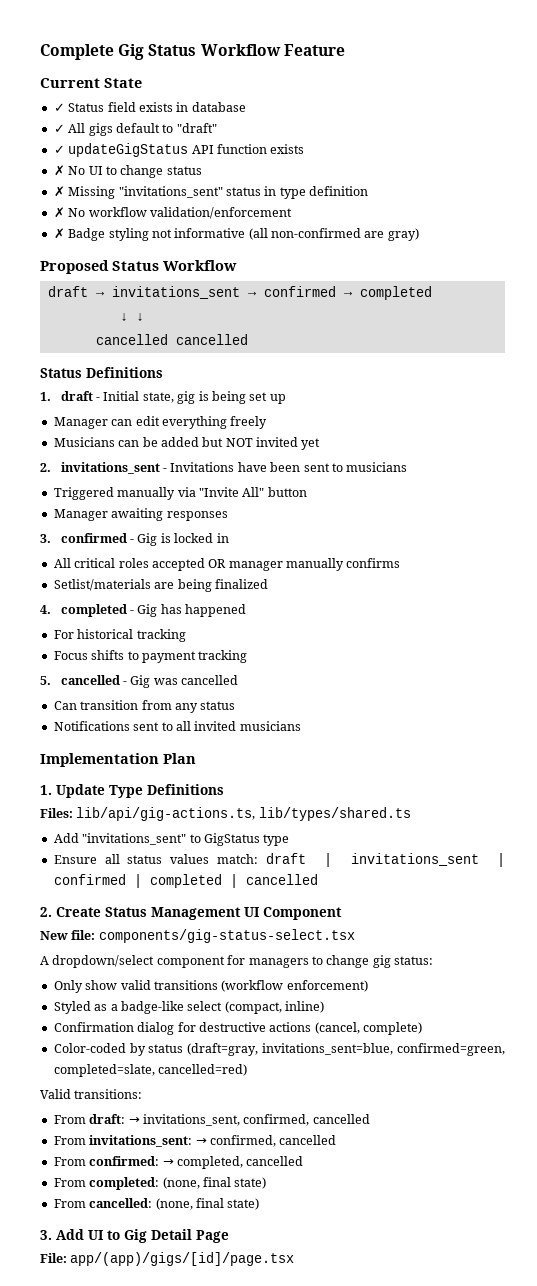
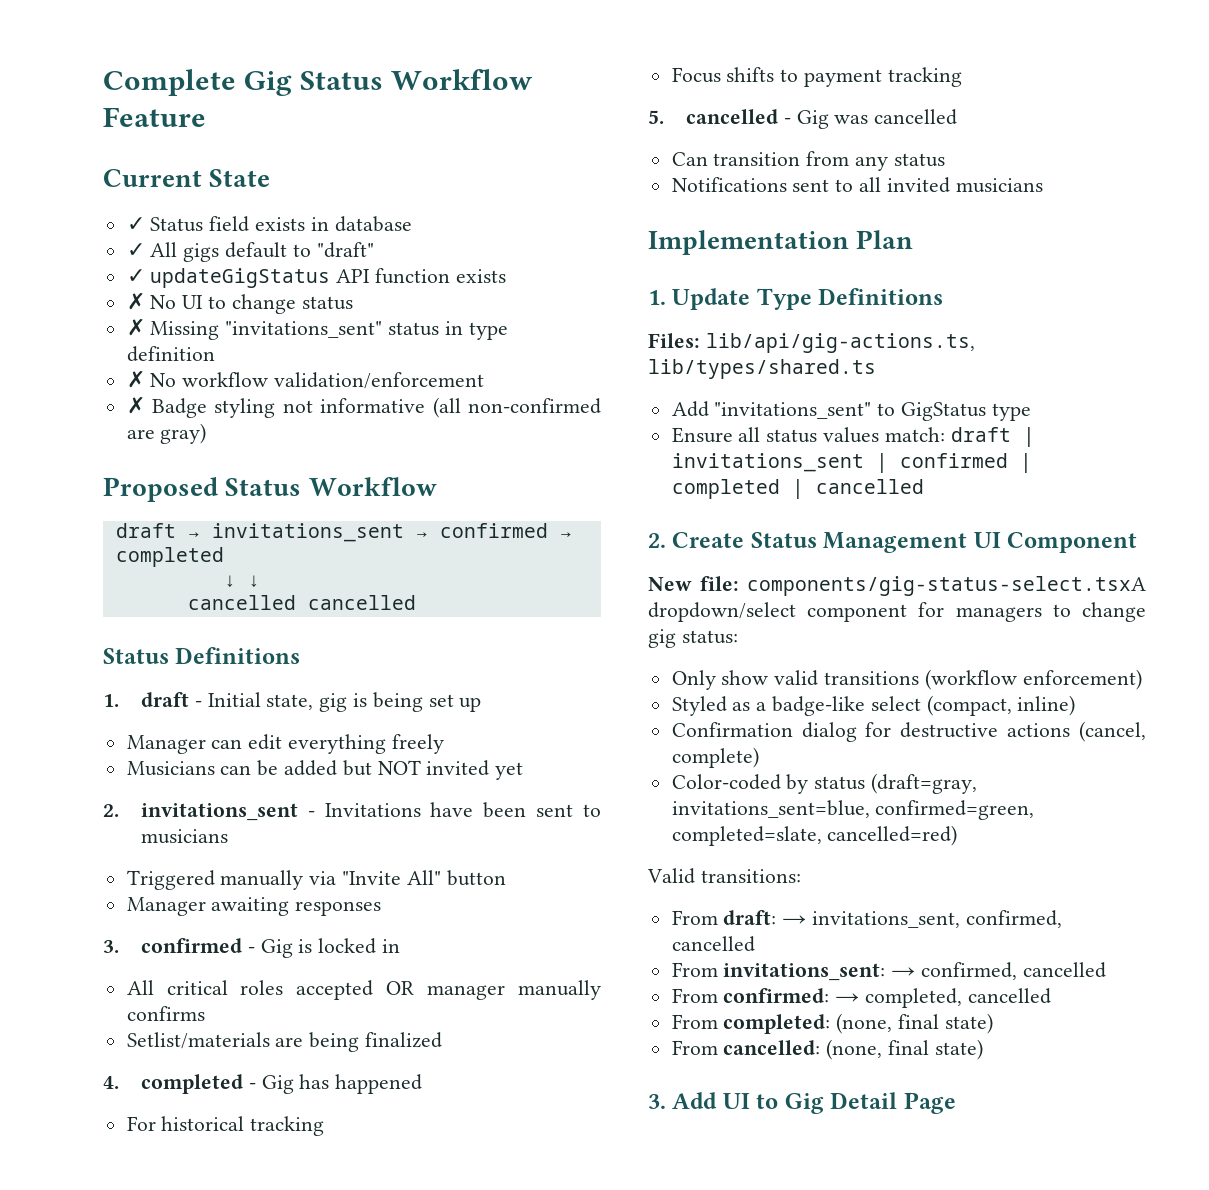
- New file: components/gig-status-select.tsx
- A dropdown/select component for managers to change gig status:
+ New file: components/gig-status-select.tsxA dropdown/select component for managers to change gig status:
- File: app/(app)/gigs/[id]/page.tsx

